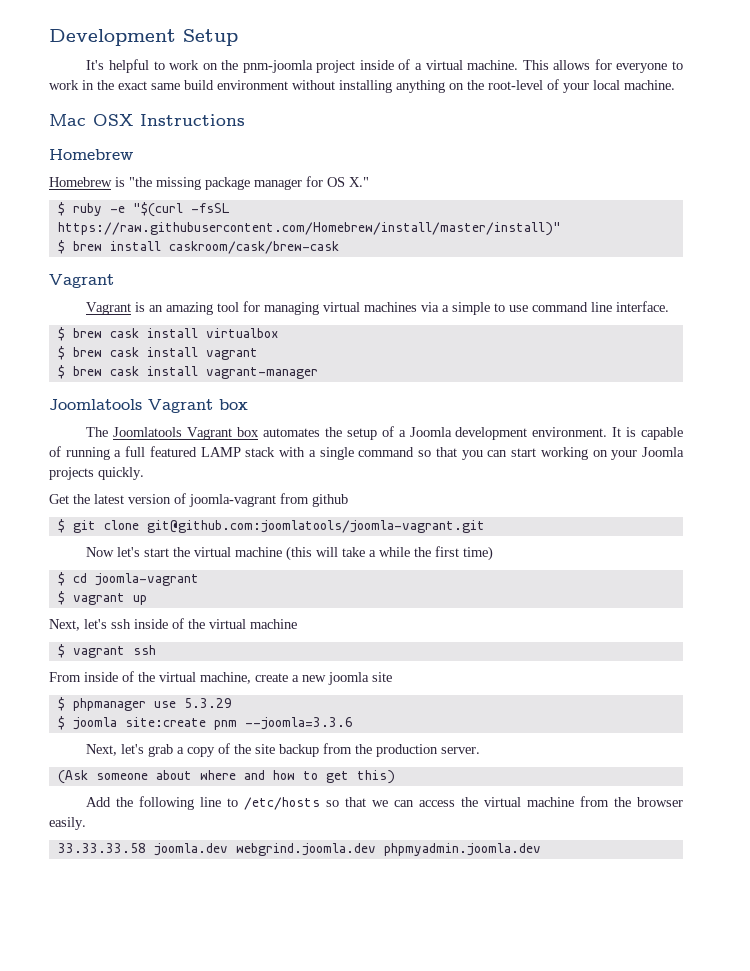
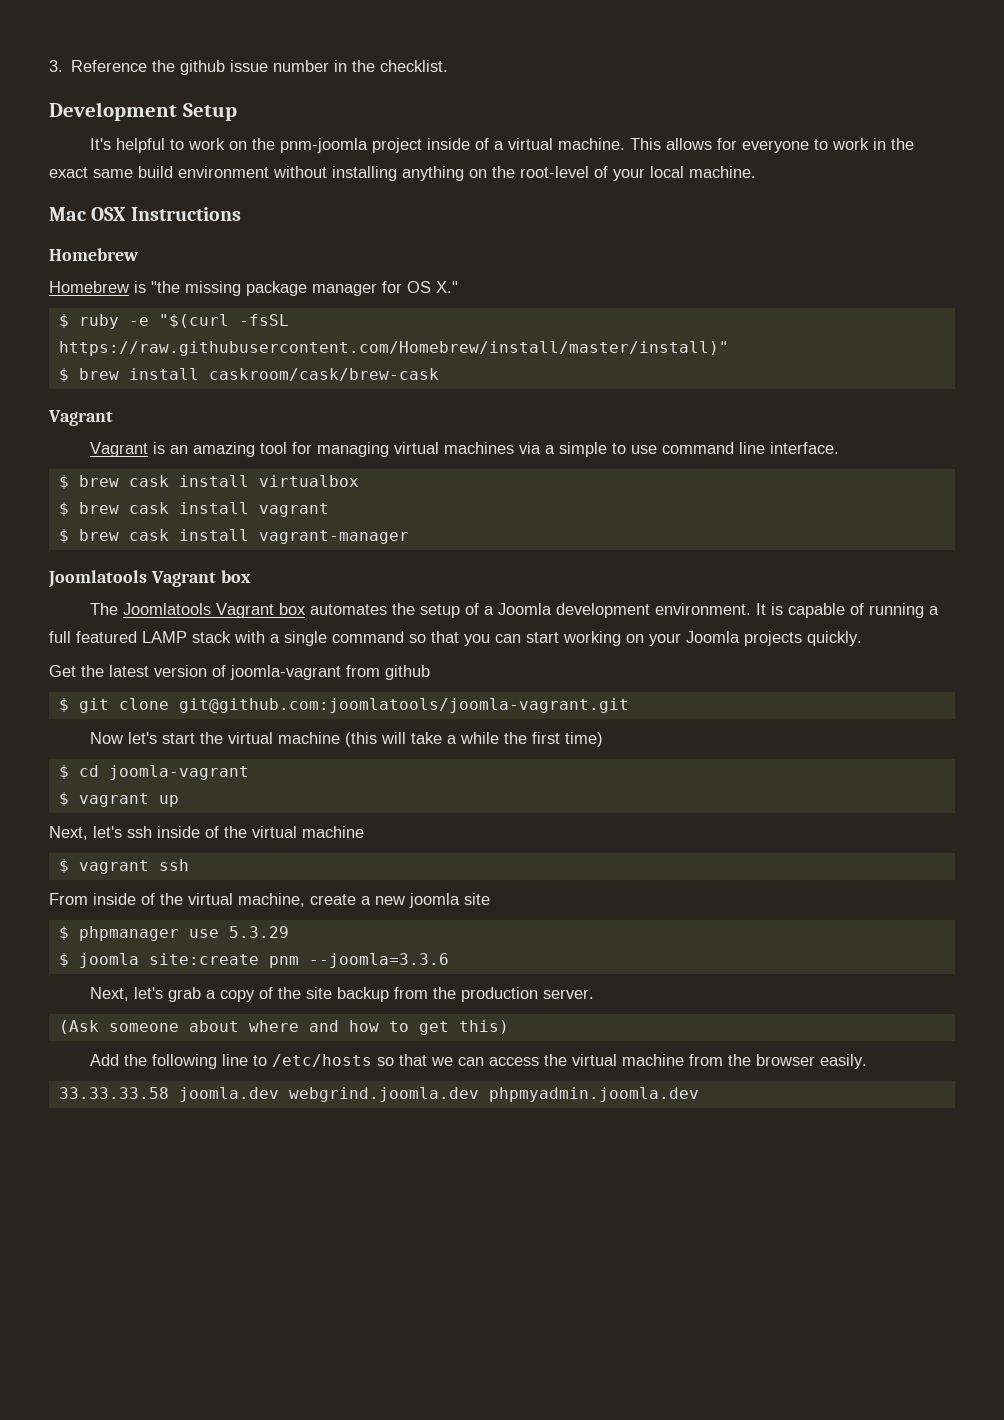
+ 3. Reference the github issue number in the checklist.

